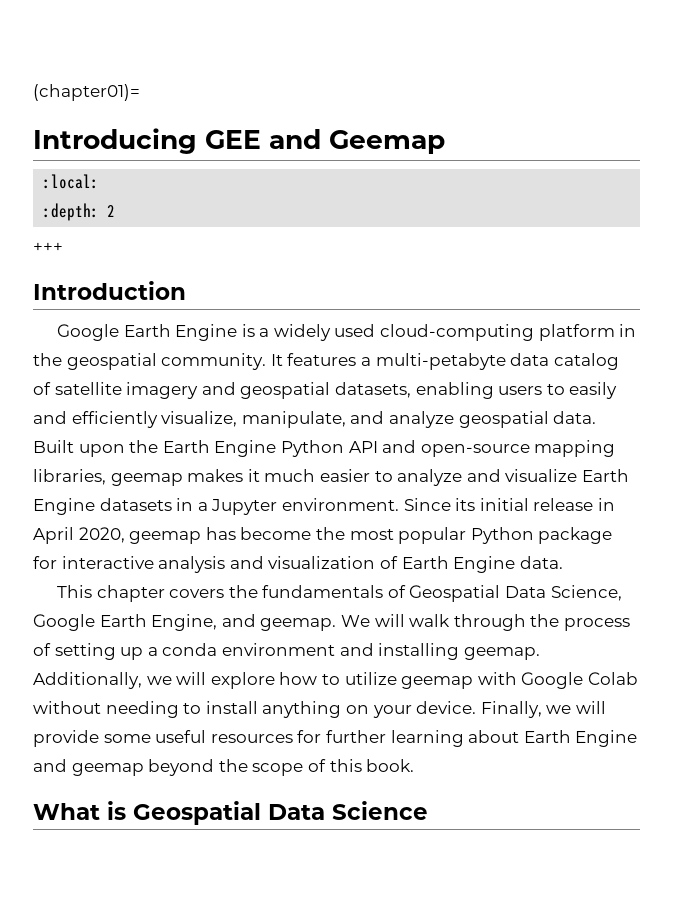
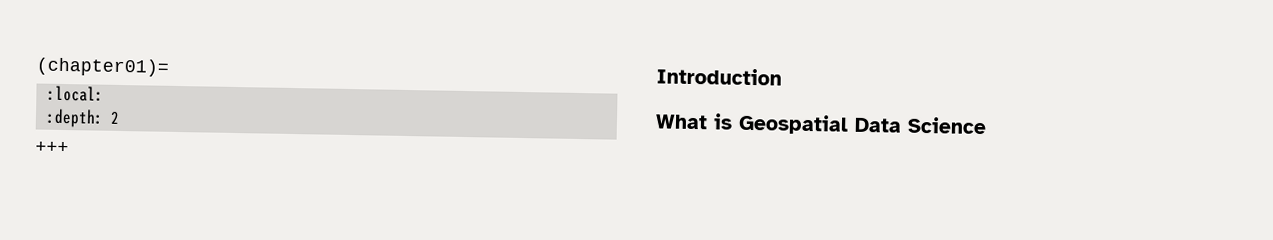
- Introducing GEE and Geemap
- Google Earth Engine is a widely used cloud-computing platform in the geospatial community. It features a multi-petabyte data catalog of satellite imagery and geospatial datasets, enabling users to easily and efficiently visualize, manipulate, and analyze geospatial data. Built upon the Earth Engine Python API and open-source mapping libraries, geemap makes it much easier to analyze and visualize Earth Engine datasets in a Jupyter environment. Since its initial release in April 2020, geemap has become the most popular Python package for interactive analysis and visualization of Earth Engine data.
- This chapter covers the fundamentals of Geospatial Data Science, Google Earth Engine, and geemap. We will walk through the process of setting up a conda environment and installing geemap. Additionally, we will explore how to utilize geemap with Google Colab without needing to install anything on your device. Finally, we will provide some useful resources for further learning about Earth Engine and geemap beyond the scope of this book.

